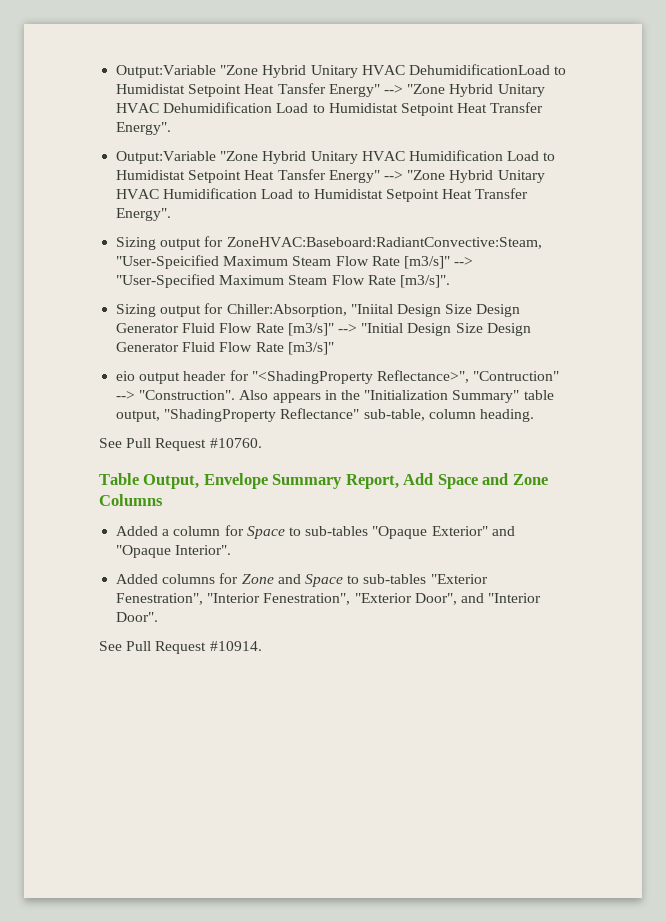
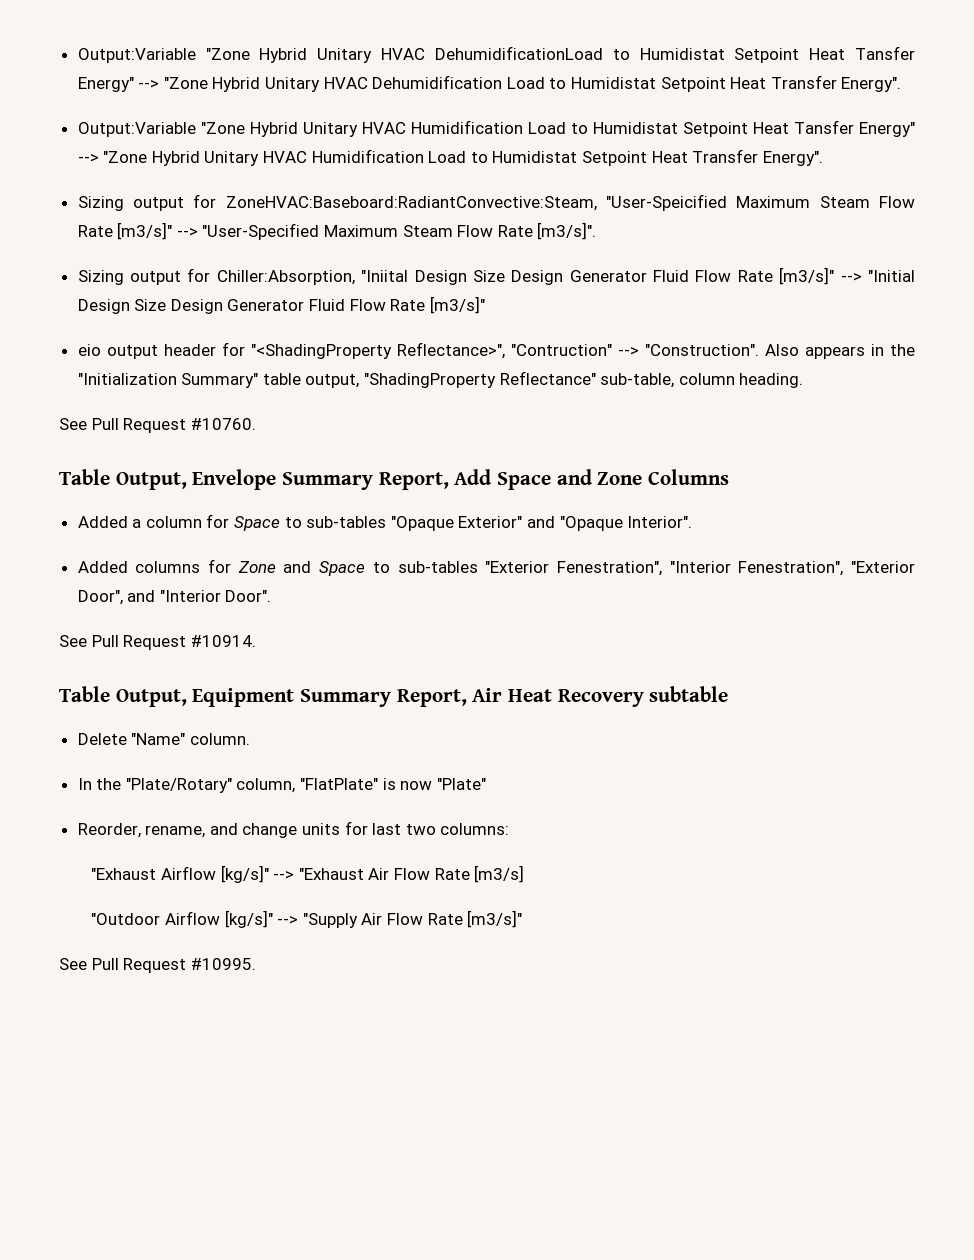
+ Table Output, Equipment Summary Report, Air Heat Recovery subtable
+ Delete "Name" column.
+ In the "Plate/Rotary" column, "FlatPlate" is now "Plate"
+ Reorder, rename, and change units for last two columns:
+ "Exhaust Airflow [kg/s]" --> "Exhaust Air Flow Rate [m3/s]
+ "Outdoor Airflow [kg/s]" --> "Supply Air Flow Rate [m3/s]"
+ See Pull Request #10995.

